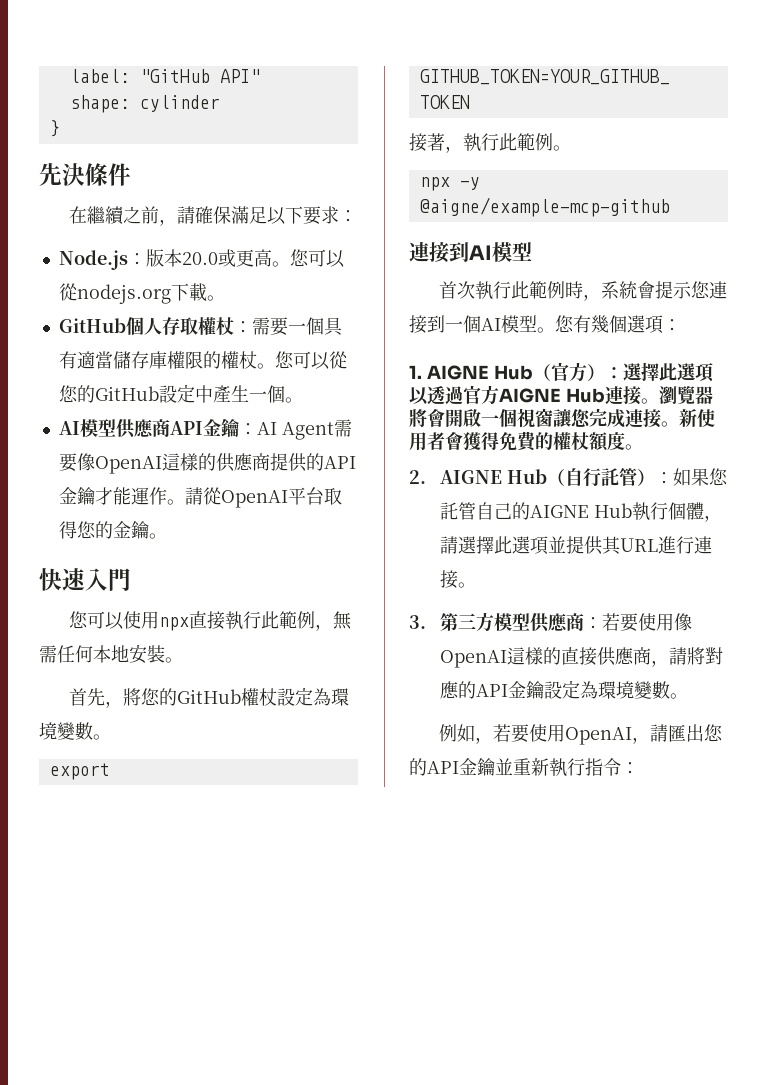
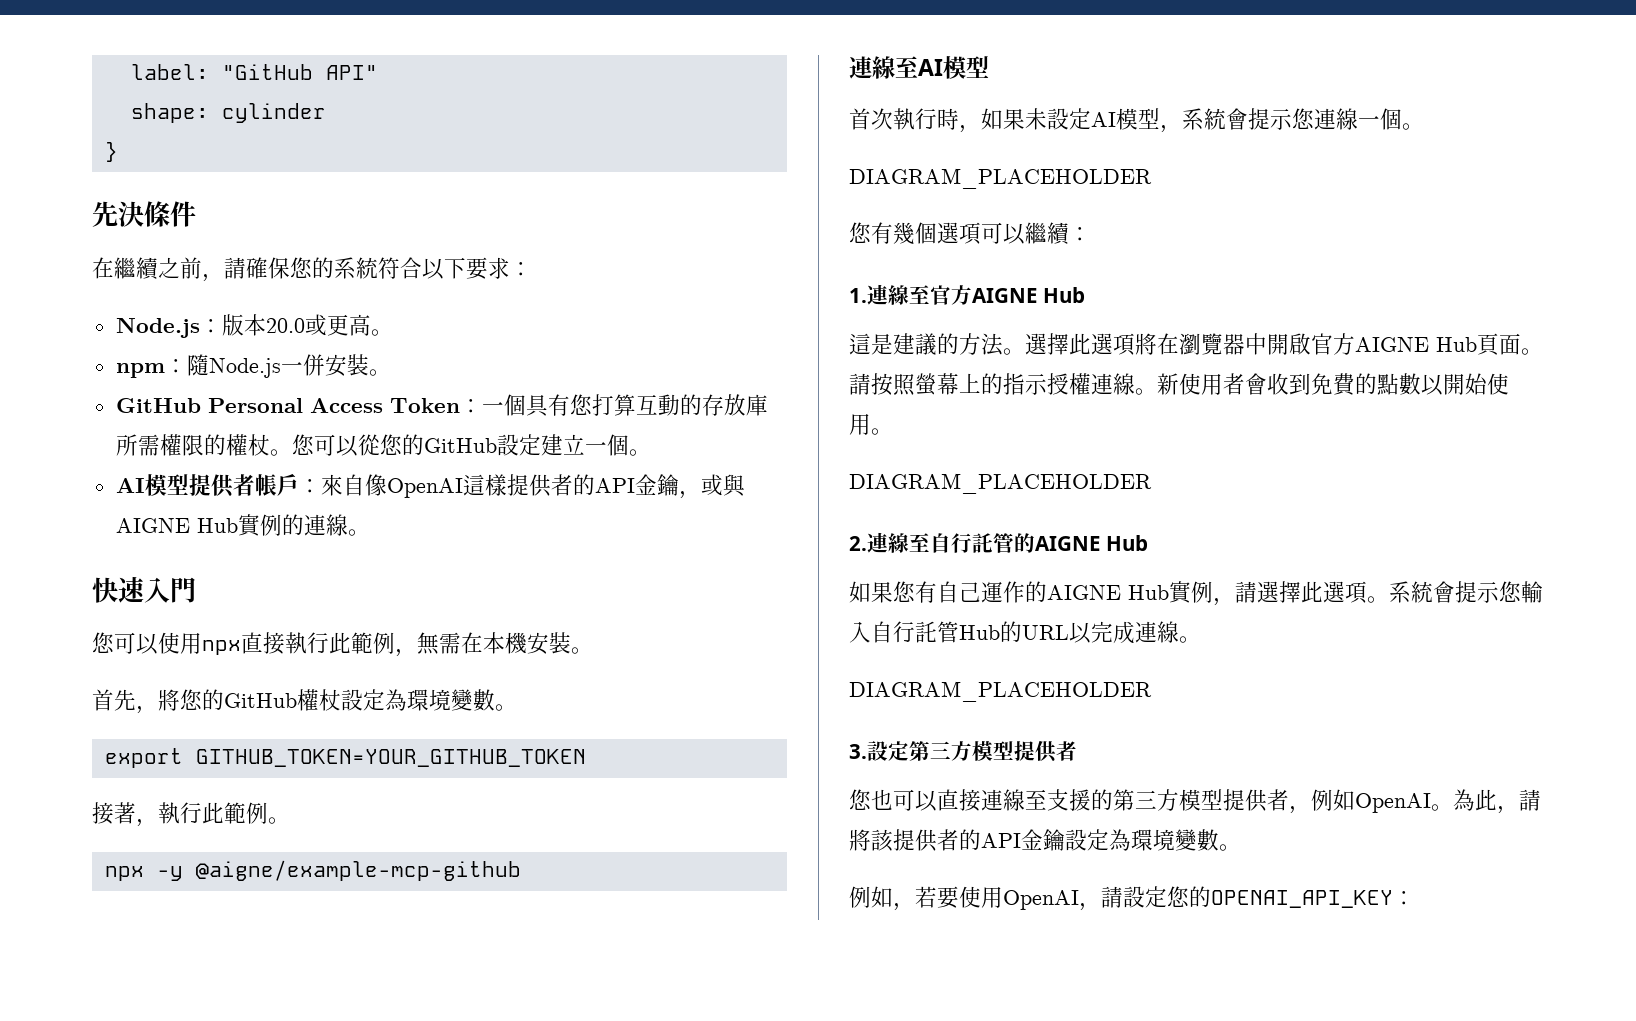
- 在繼續之前，請確保滿足以下要求：
+ 在繼續之前，請確保您的系統符合以下要求：
- Node.js：版本20.0或更高。您可以從nodejs.org下載。
- GitHub個人存取權杖：需要一個具有適當儲存庫權限的權杖。
+ Node.js：版本20.0或更高。
+ npm：隨Node.js一併安裝。
+ GitHub Personal Access Token：一個具有您打算互動的存放庫所需權限的權杖。
- 您可以從您的GitHub設定中產生一個。
+ 您可以從您的GitHub設定建立一個。
- AI模型供應商API金鑰：AI Agent需要像OpenAI這樣的供應商提供的API金鑰才能運作。請從OpenAI平台取得您的金鑰。
+ AI模型提供者帳戶：來自像OpenAI這樣提供者的API金鑰，或與AIGNE Hub實例的連線。
- 您可以使用npx直接執行此範例，無需任何本地安裝。
+ 您可以使用npx直接執行此範例，無需在本機安裝。
- 連接到AI模型
+ 連線至AI模型
- 首次執行此範例時，系統會提示您連接到一個AI模型。您有幾個選項：
+ 首次執行時，如果未設定AI模型，系統會提示您連線一個。
+ DIAGRAM_PLACEHOLDER
+ 您有幾個選項可以繼續：
- 1. AIGNE Hub（官方）：選擇此選項以透過官方AIGNE Hub連接。瀏覽器將會開啟一個視窗讓您完成連接。新使用者會獲得免費的權杖額度。
- 2. AIGNE Hub（自行託管）：如果您託管自己的AIGNE Hub執行個體，請選擇此選項並提供其URL進行連接。
- 3.第三方模型供應商：若要使用像OpenAI這樣的直接供應商，請將對應的API金鑰設定為環境變數。
+ 1.連線至官方AIGNE Hub
+ 這是建議的方法。選擇此選項將在瀏覽器中開啟官方AIGNE Hub頁面。請按照螢幕上的指示授權連線。新使用者會收到免費的點數以開始使用。
+ DIAGRAM_PLACEHOLDER
+ 2.連線至自行託管的AIGNE Hub
+ 如果您有自己運作的AIGNE Hub實例，請選擇此選項。系統會提示您輸入自行託管Hub的URL以完成連線。
+ DIAGRAM_PLACEHOLDER
+ 3.設定第三方模型提供者
+ 您也可以直接連線至支援的第三方模型提供者，例如OpenAI。為此，請將該提供者的API金鑰設定為環境變數。
- 例如，若要使用OpenAI，請匯出您的API金鑰並重新執行指令：
+ 例如，若要使用OpenAI，請設定您的OPENAI_API_KEY：

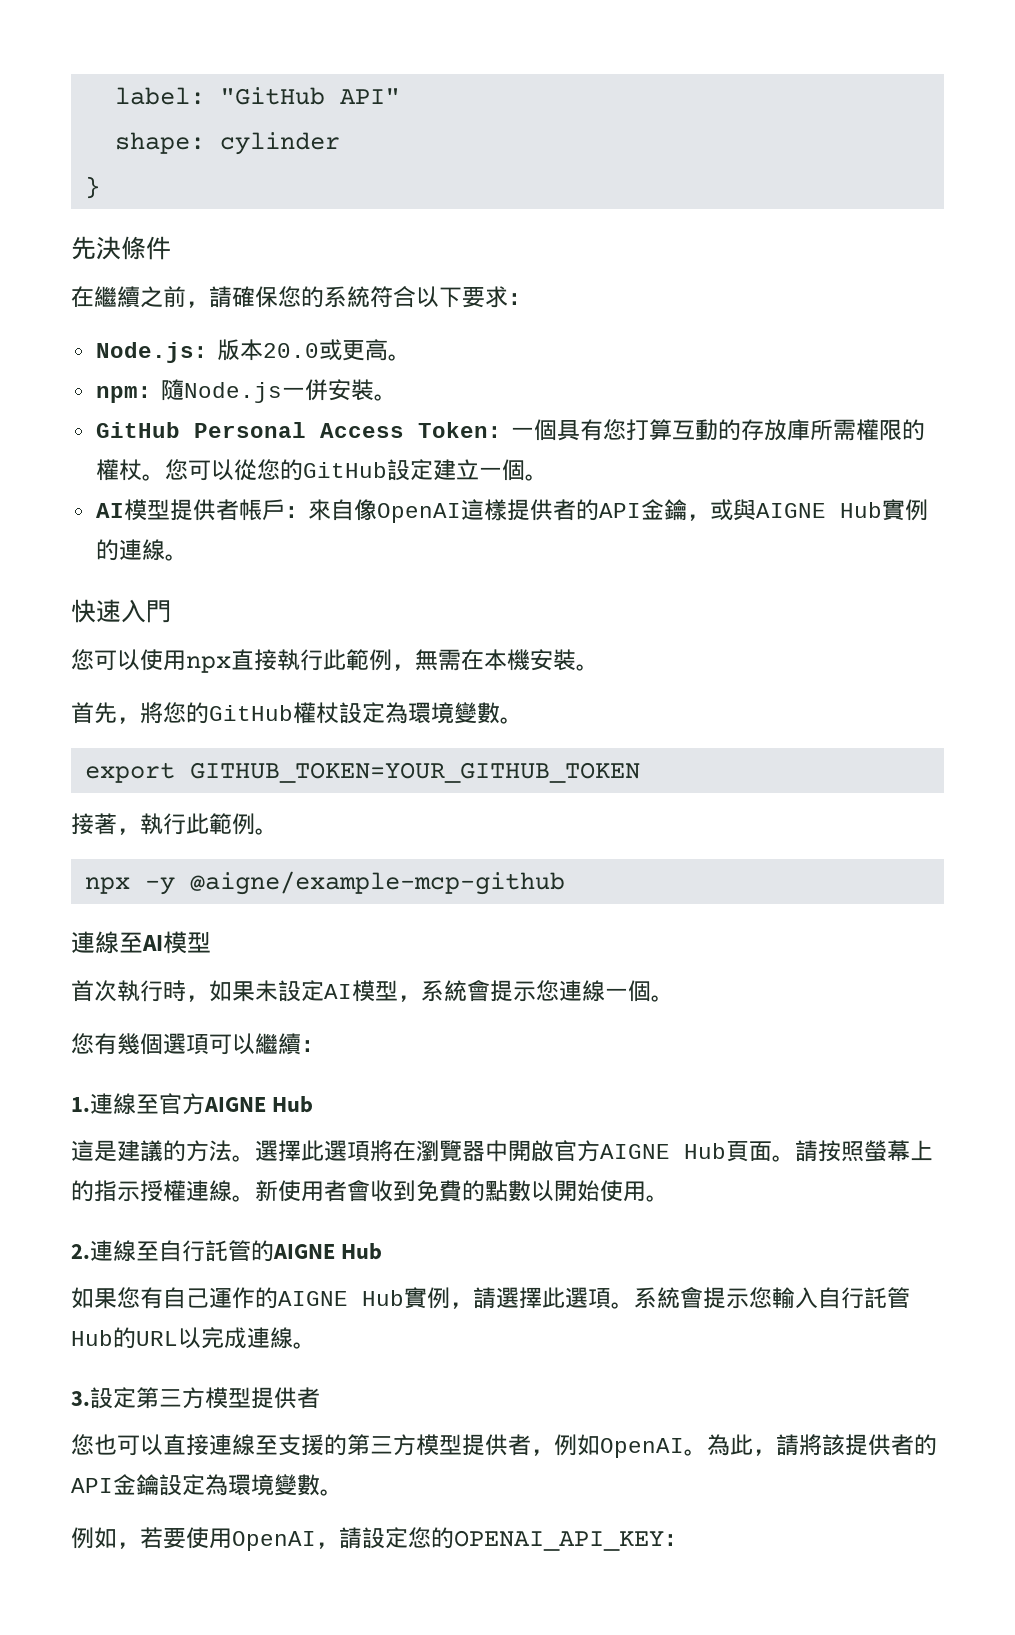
  首次執行時，如果未設定AI模型，系統會提示您連線一個。
- DIAGRAM_PLACEHOLDER
  新使用者會收到免費的點數以開始使用。
- DIAGRAM_PLACEHOLDER
  系統會提示您輸入自行託管Hub的URL以完成連線。
- DIAGRAM_PLACEHOLDER

